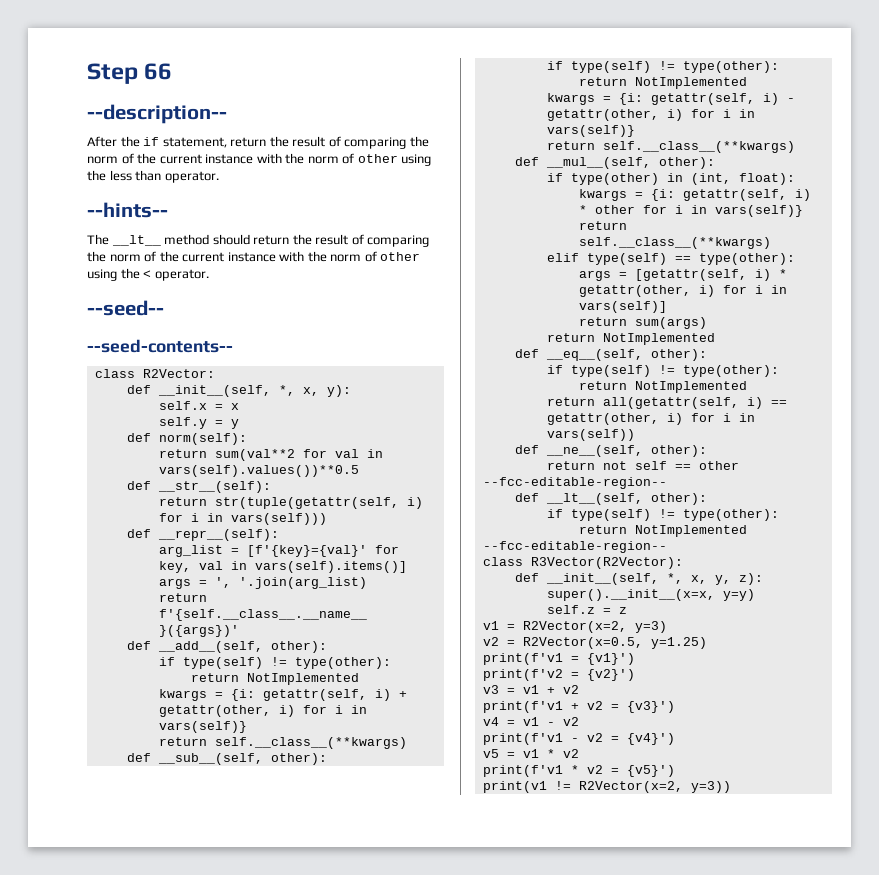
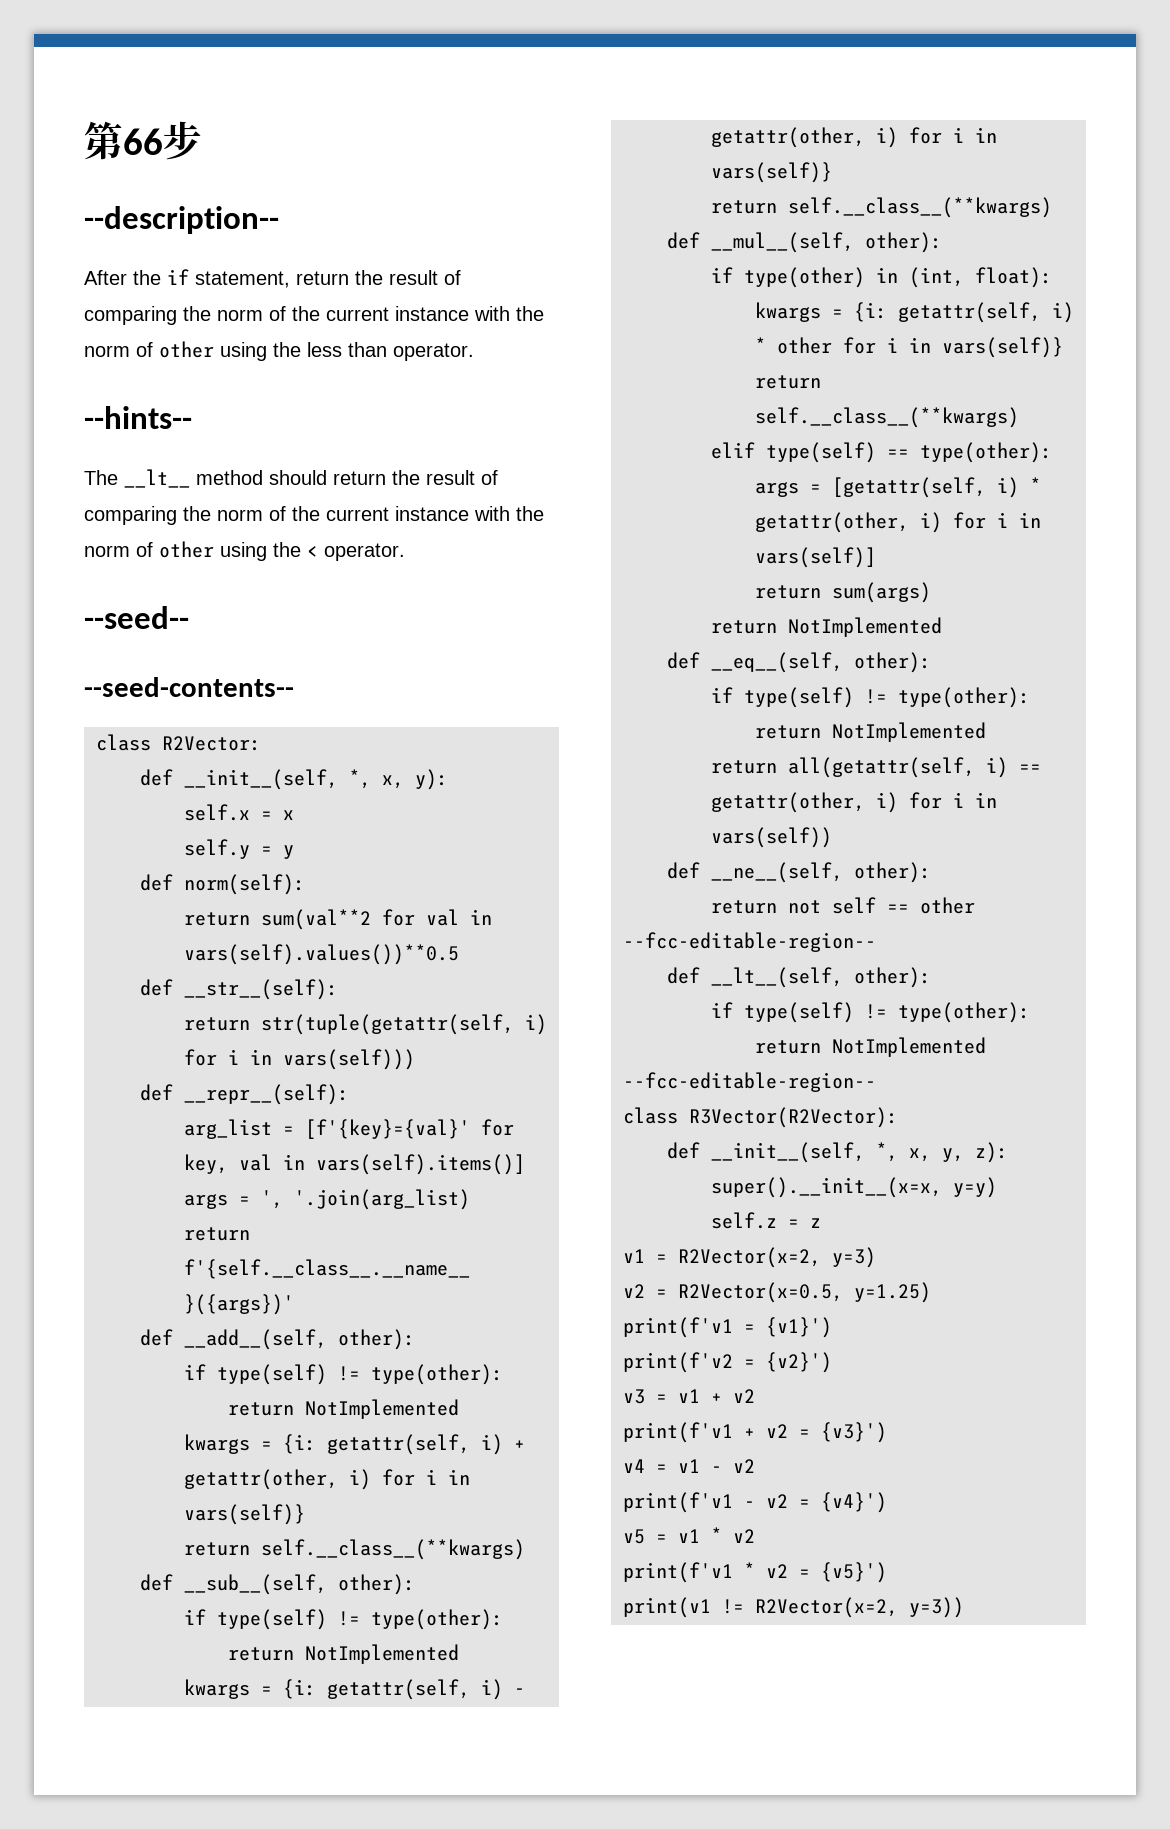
- Step 66
+ 第66步

